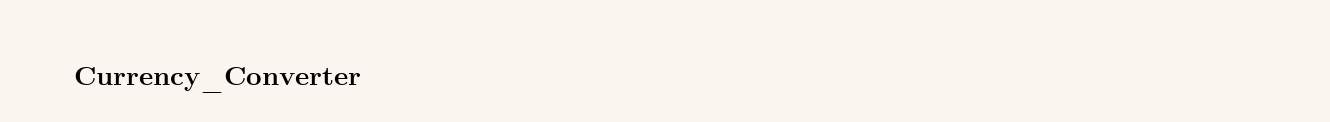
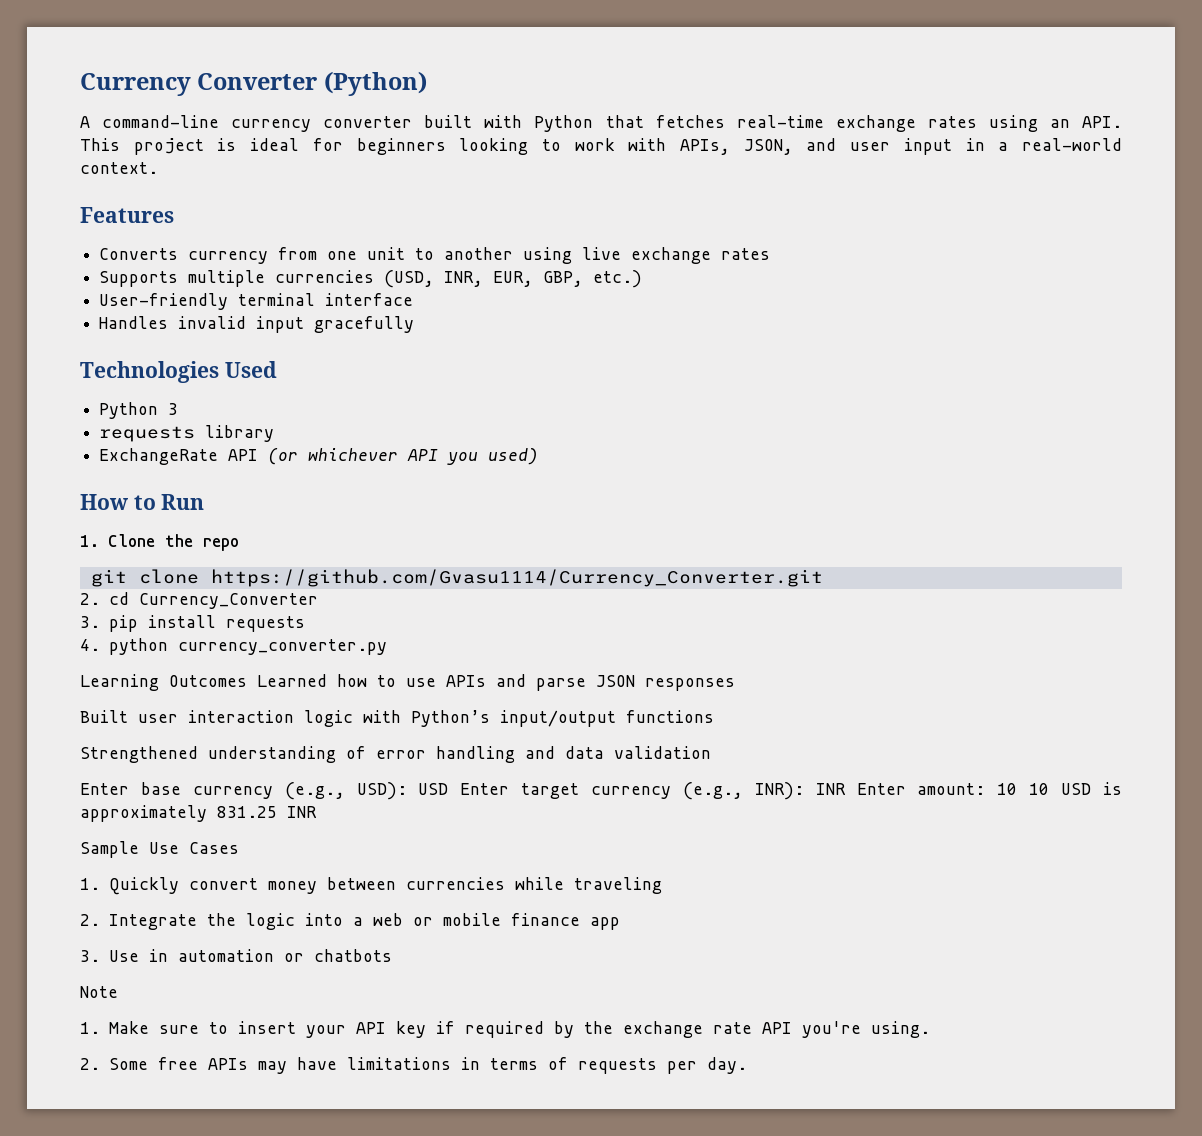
- Currency_Converter
+ Currency Converter (Python)
+ A command-line currency converter built with Python that fetches real-time exchange rates using an API. This project is ideal for beginners looking to work with APIs, JSON, and user input in a real-world context.
+ Features
+ Converts currency from one unit to another using live exchange rates
+ Supports multiple currencies (USD, INR, EUR, GBP, etc.)
+ User-friendly terminal interface
+ Handles invalid input gracefully
+ Technologies Used
+ Python 3
+ requests library
+ ExchangeRate API (or whichever API you used)
+ How to Run
+ 1. Clone the repo
+ git clone https://github.com/Gvasu1114/Currency_Converter.git
+ 2. cd Currency_Converter
+ 3. pip install requests
+ 4. python currency_converter.py
+ Learning Outcomes Learned how to use APIs and parse JSON responses
+ Built user interaction logic with Python’s input/output functions
+ Strengthened understanding of error handling and data validation
+ Enter base currency (e.g., USD): USD Enter target currency (e.g., INR): INR Enter amount: 10 10 USD is approximately 831.25 INR
+ Sample Use Cases
+ 1. Quickly convert money between currencies while traveling
+ 2. Integrate the logic into a web or mobile finance app
+ 3. Use in automation or chatbots
+ Note
+ 1. Make sure to insert your API key if required by the exchange rate API you're using.
+ 2. Some free APIs may have limitations in terms of requests per day.

